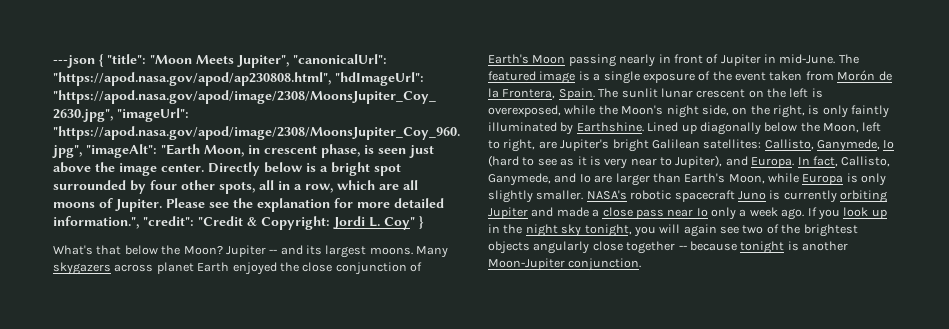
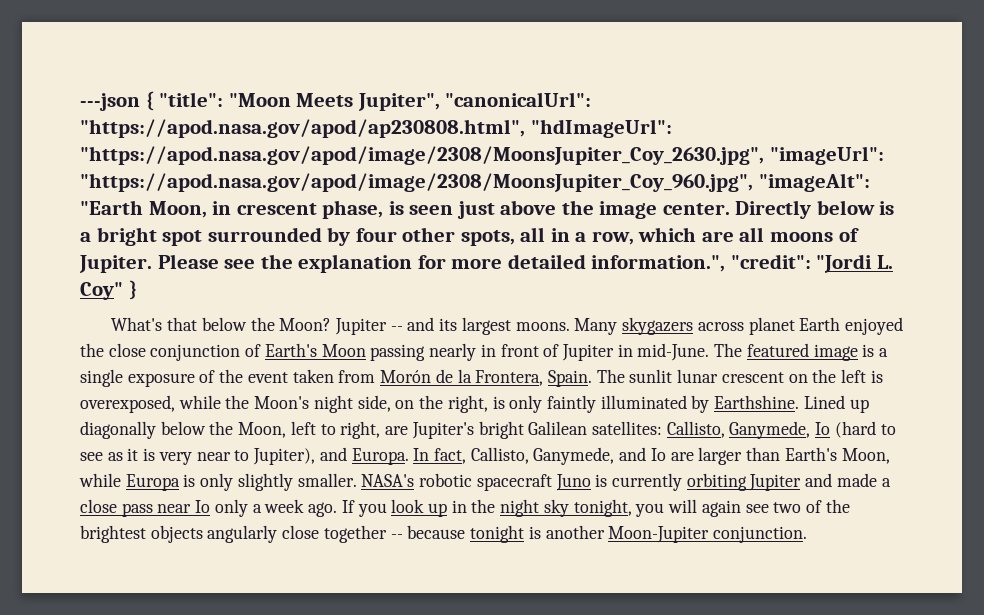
- Please see the explanation for more detailed information.", "credit": "Credit & Copyright: Jordi L. Coy" }
+ Please see the explanation for more detailed information.", "credit": "Jordi L. Coy" }

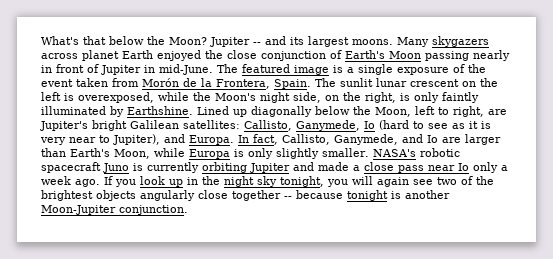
- ---json { "title": "Moon Meets Jupiter", "canonicalUrl": "https://apod.nasa.gov/apod/ap230808.html", "hdImageUrl": "https://apod.nasa.gov/apod/image/2308/MoonsJupiter_Coy_2630.jpg", "imageUrl": "https://apod.nasa.gov/apod/image/2308/MoonsJupiter_Coy_960.jpg", "imageAlt": "Earth Moon, in crescent phase, is seen just above the image center. Directly below is a bright spot surrounded by four other spots, all in a row, which are all moons of Jupiter. Please see the explanation for more detailed information.", "credit": "Jordi L. Coy" }

